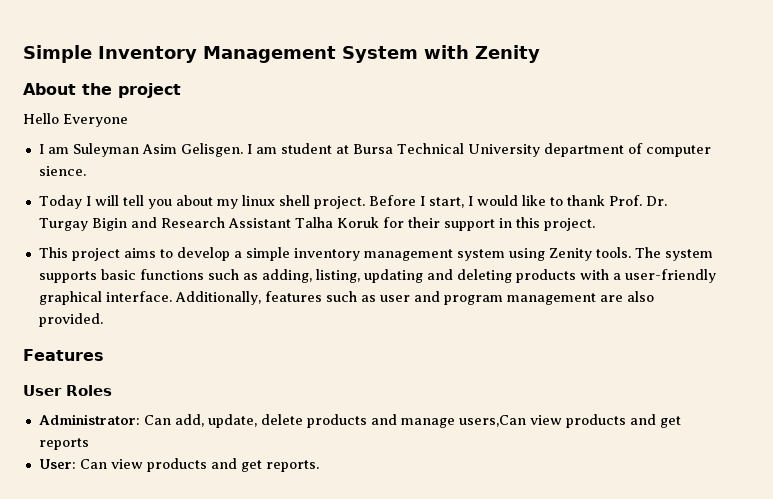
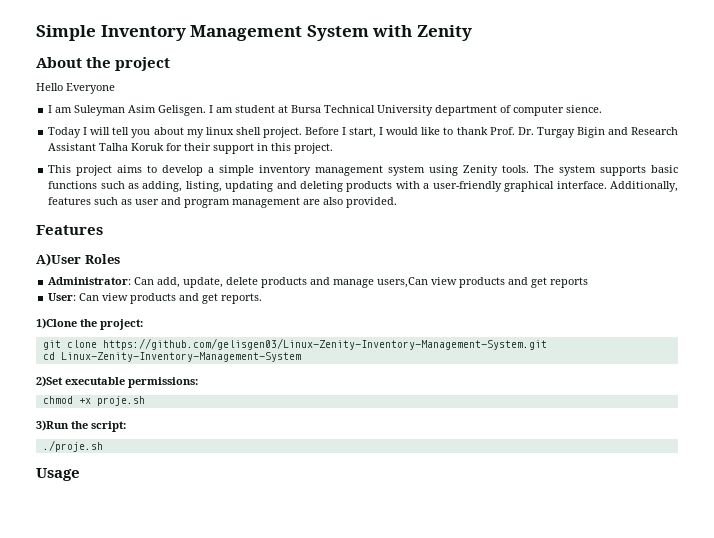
- User Roles
+ A)User Roles
+ 1)Clone the project:
+ git clone https://github.com/gelisgen03/Linux-Zenity-Inventory-Management-System.git
+ cd Linux-Zenity-Inventory-Management-System
+ 2)Set executable permissions:
+ chmod +x proje.sh
+ 3)Run the script:
+ ./proje.sh
+ Usage

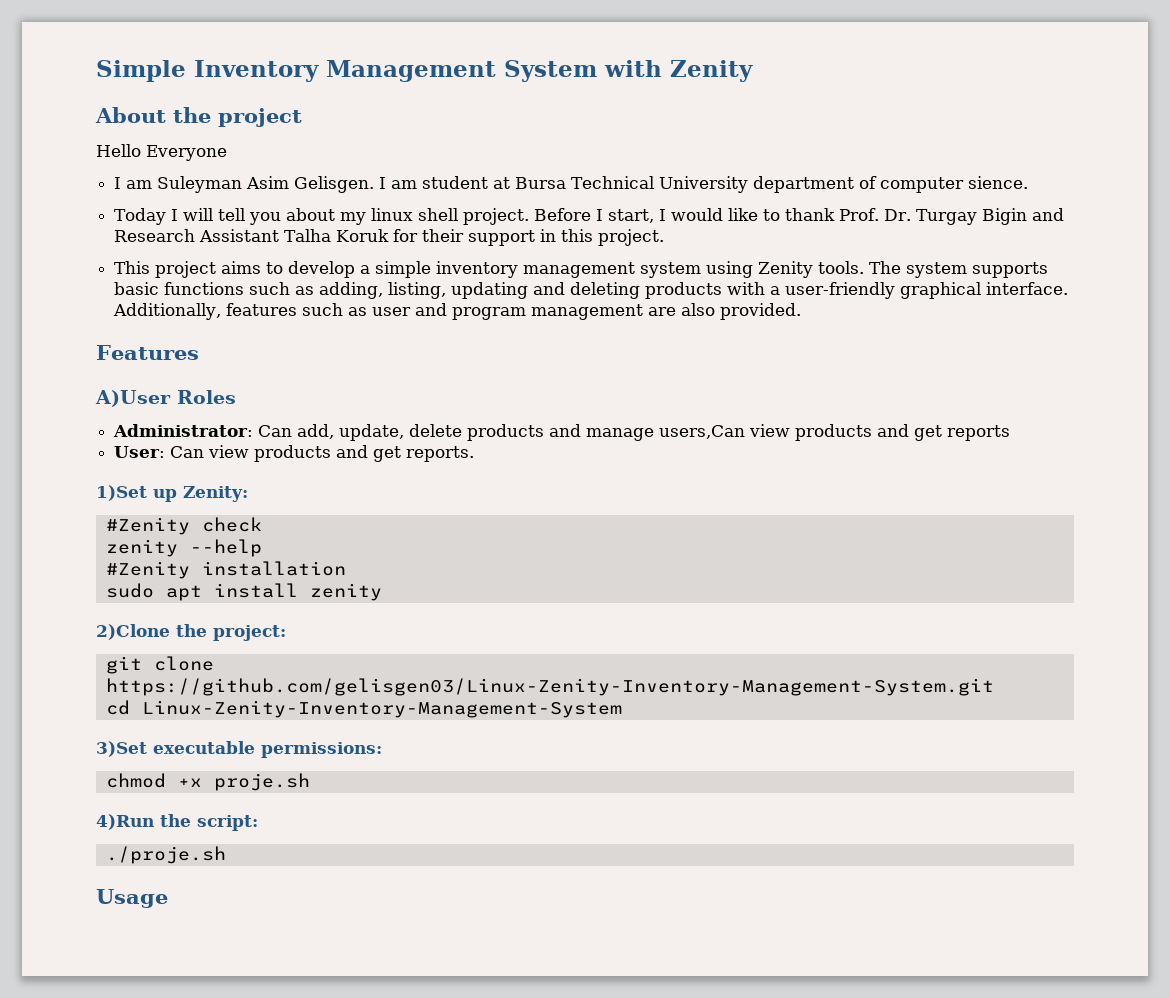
- 1)Clone the project:
+ 1)Set up Zenity:
+ #Zenity check
+ zenity --help
+ #Zenity installation
+ sudo apt install zenity
+ 2)Clone the project:
- 2)Set executable permissions:
+ 3)Set executable permissions:
- 3)Run the script:
+ 4)Run the script:

